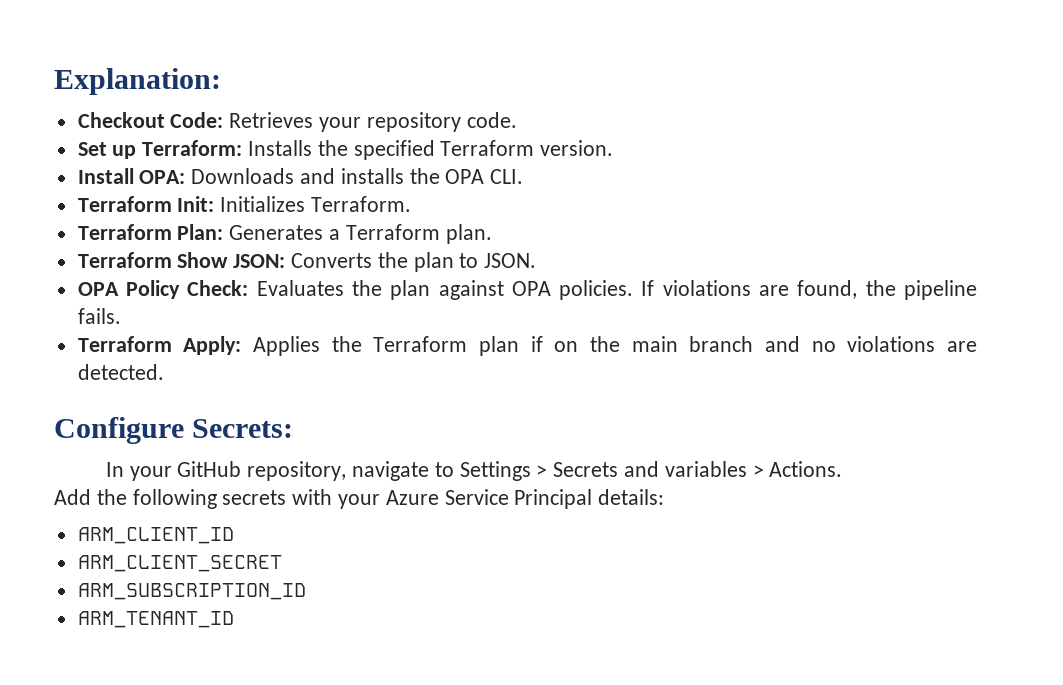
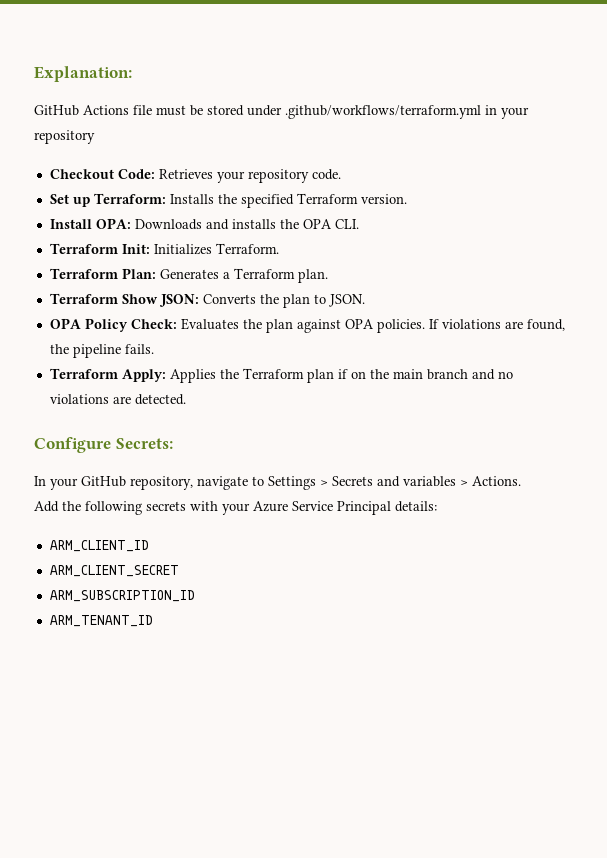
+ GitHub Actions file must be stored under .github/workflows/terraform.yml in your repository

